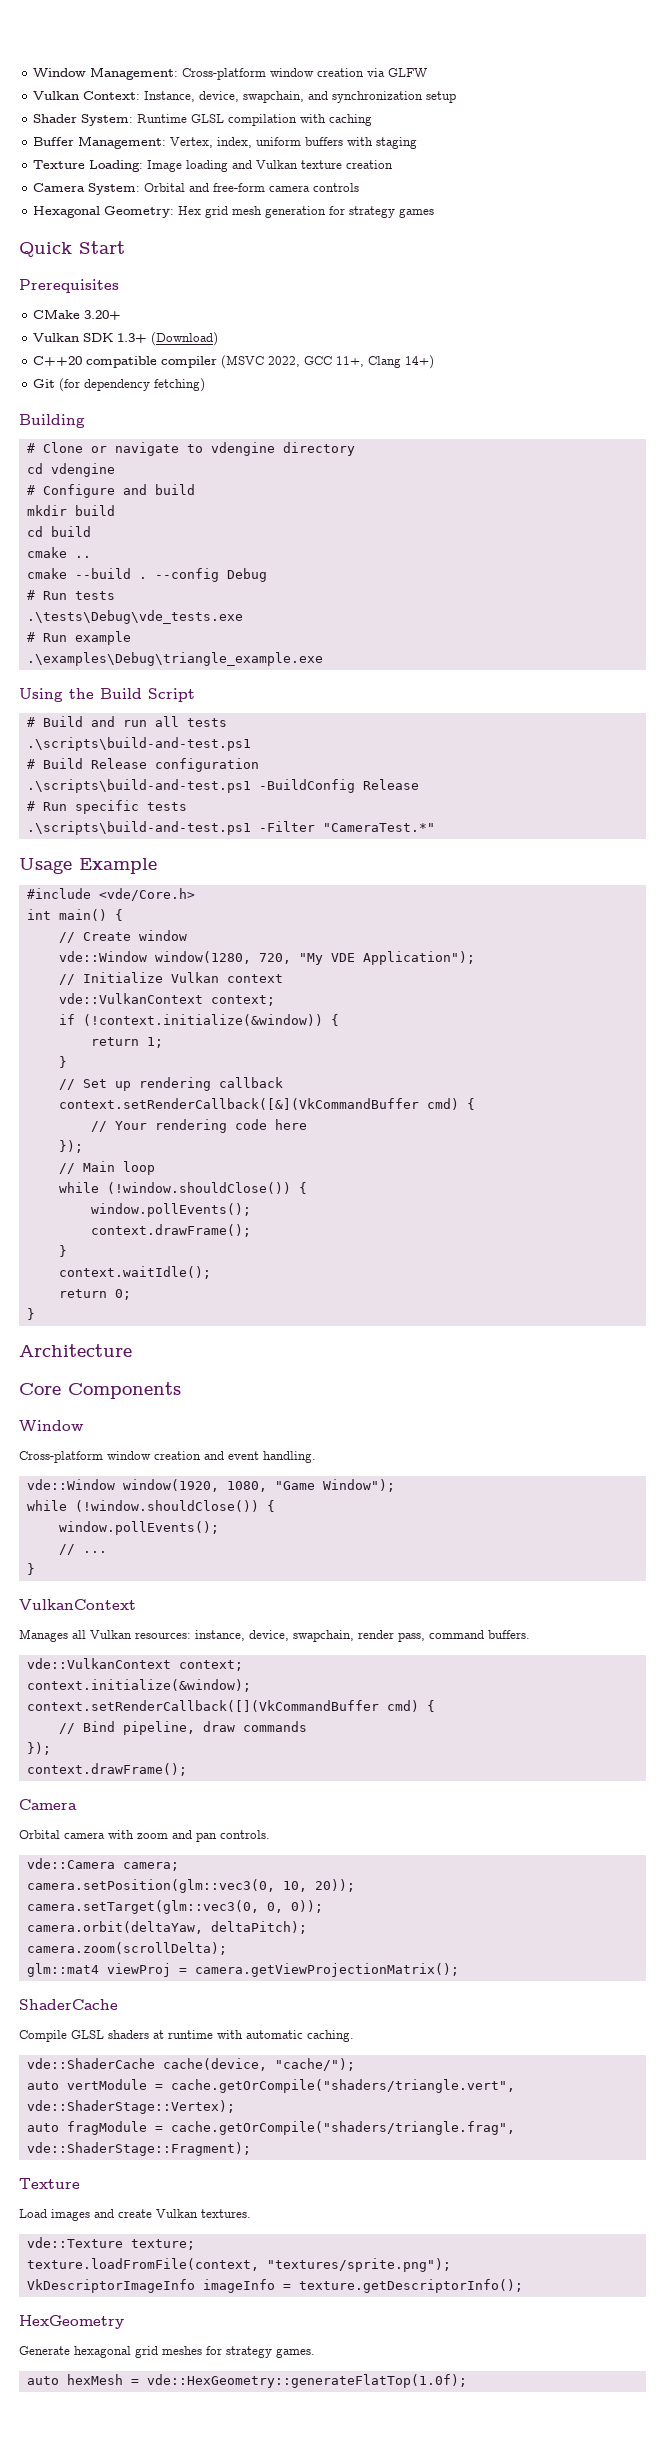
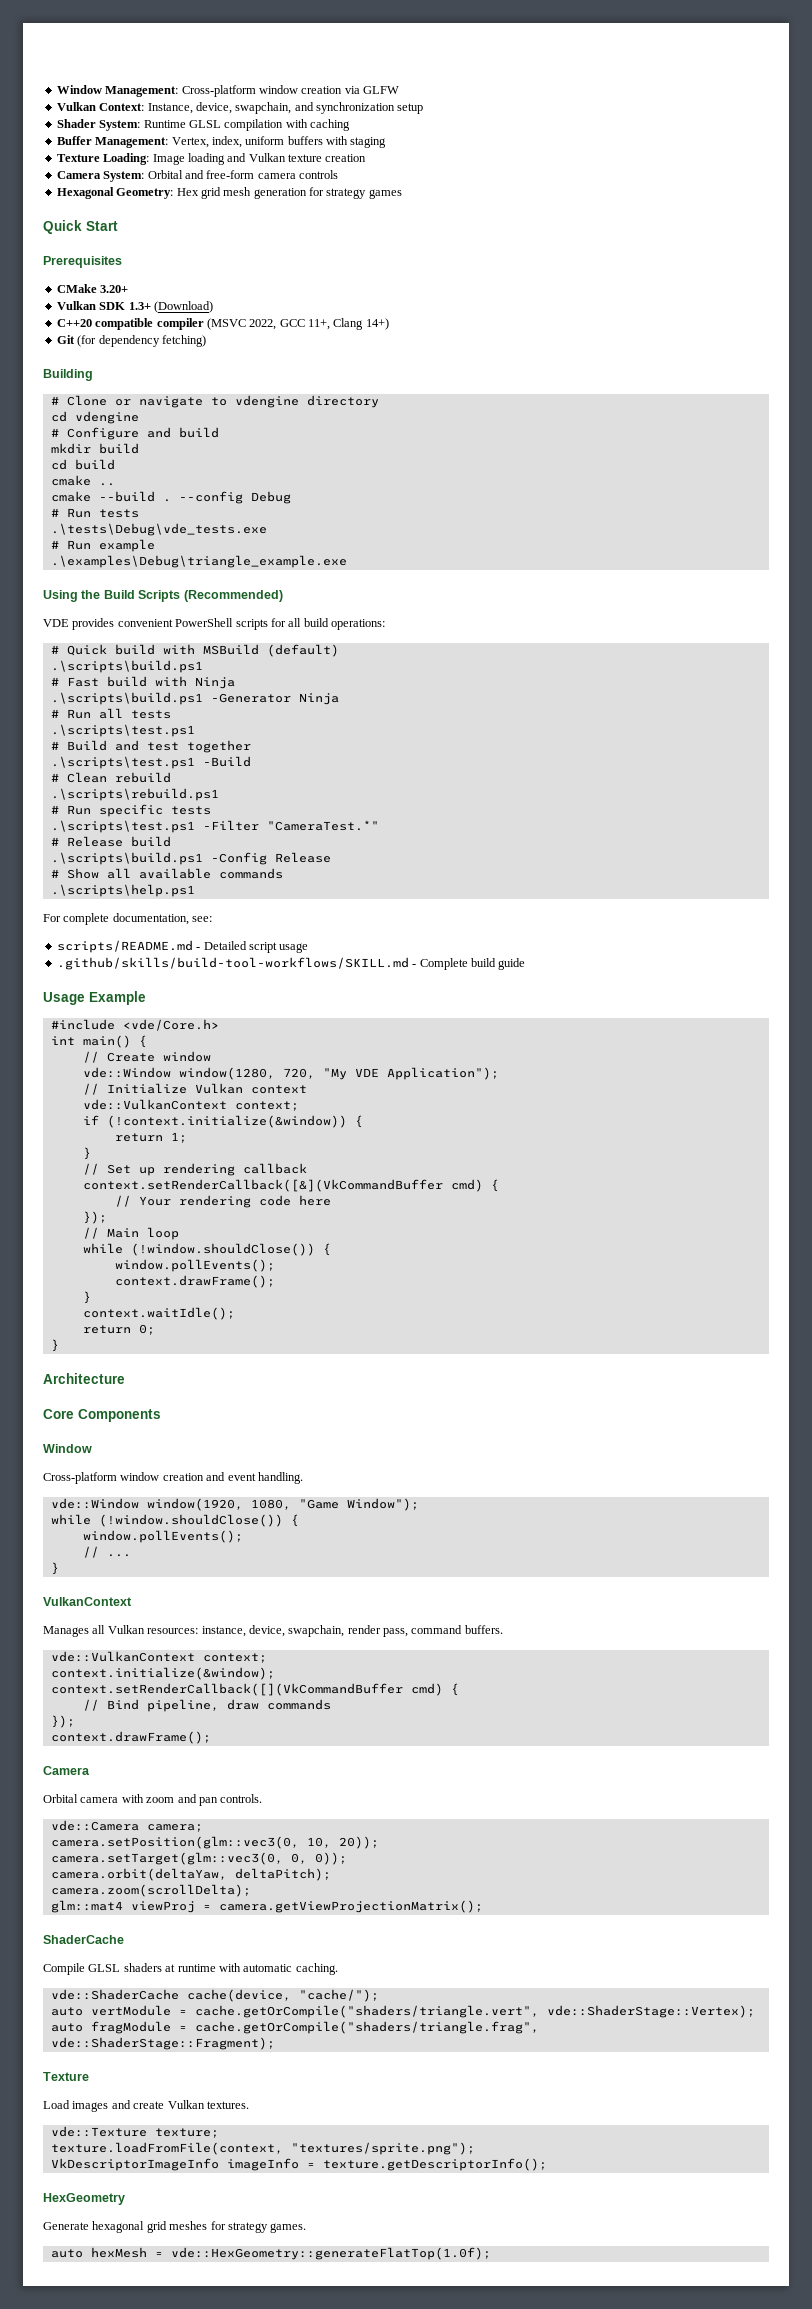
- Using the Build Script
- # Build and run all tests
- .\scripts\build-and-test.ps1
- # Build Release configuration
- .\scripts\build-and-test.ps1 -BuildConfig Release
+ Using the Build Scripts (Recommended)
+ VDE provides convenient PowerShell scripts for all build operations:
+ # Quick build with MSBuild (default)
+ .\scripts\build.ps1
+ # Fast build with Ninja
+ .\scripts\build.ps1 -Generator Ninja
+ # Run all tests
+ .\scripts\test.ps1
+ # Build and test together
+ .\scripts\test.ps1 -Build
+ # Clean rebuild
+ .\scripts\rebuild.ps1
- .\scripts\build-and-test.ps1 -Filter "CameraTest.*"
+ .\scripts\test.ps1 -Filter "CameraTest.*"
+ # Release build
+ .\scripts\build.ps1 -Config Release
+ # Show all available commands
+ .\scripts\help.ps1
+ For complete documentation, see:
+ scripts/README.md - Detailed script usage
+ .github/skills/build-tool-workflows/SKILL.md - Complete build guide

